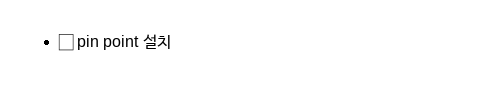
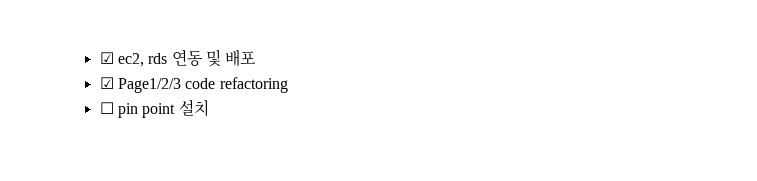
+ ☑ ec2, rds 연동 및 배포
+ ☑ Page1/2/3 code refactoring

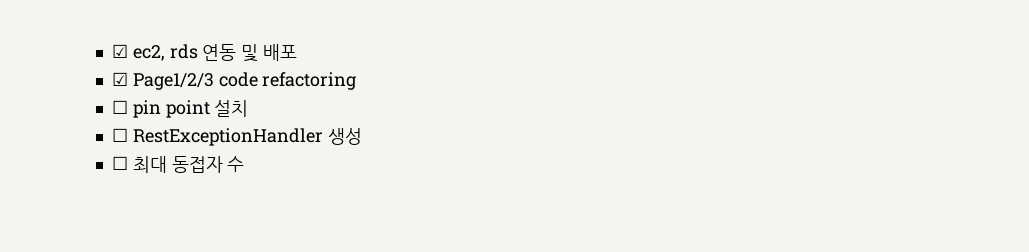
+ ☐ RestExceptionHandler 생성
+ ☐ 최대 동접자 수

